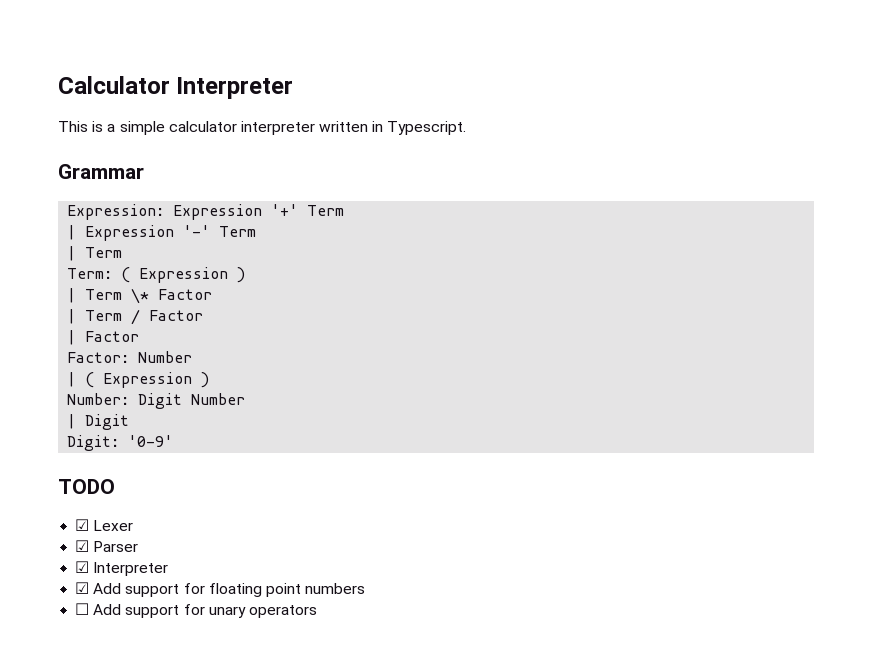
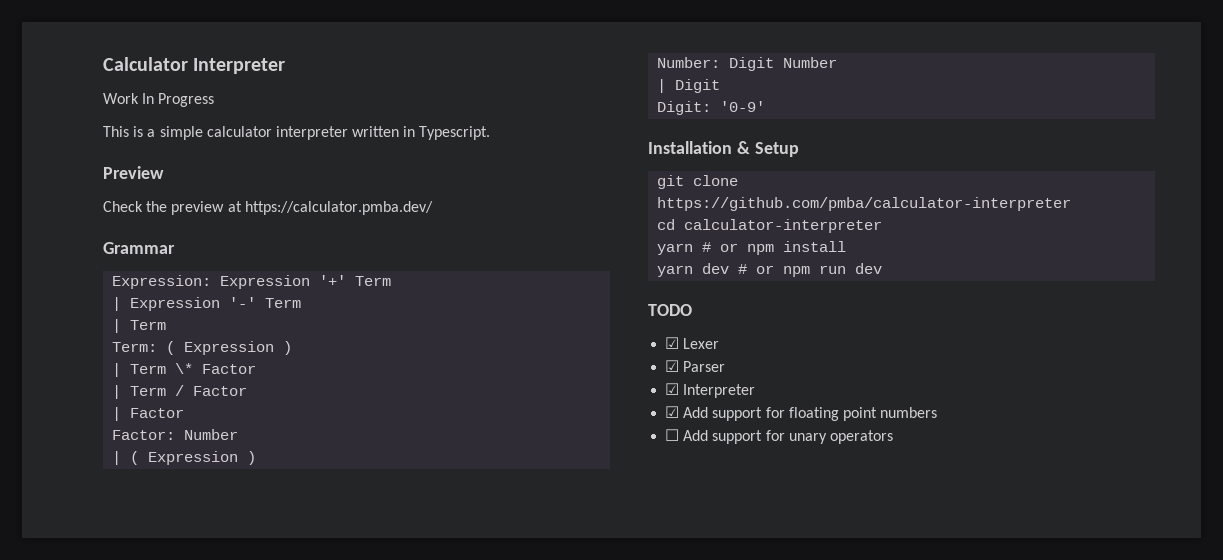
+ Work In Progress
+ Preview
+ Check the preview at https://calculator.pmba.dev/
+ Installation & Setup
+ git clone https://github.com/pmba/calculator-interpreter
+ cd calculator-interpreter
+ yarn # or npm install
+ yarn dev # or npm run dev

